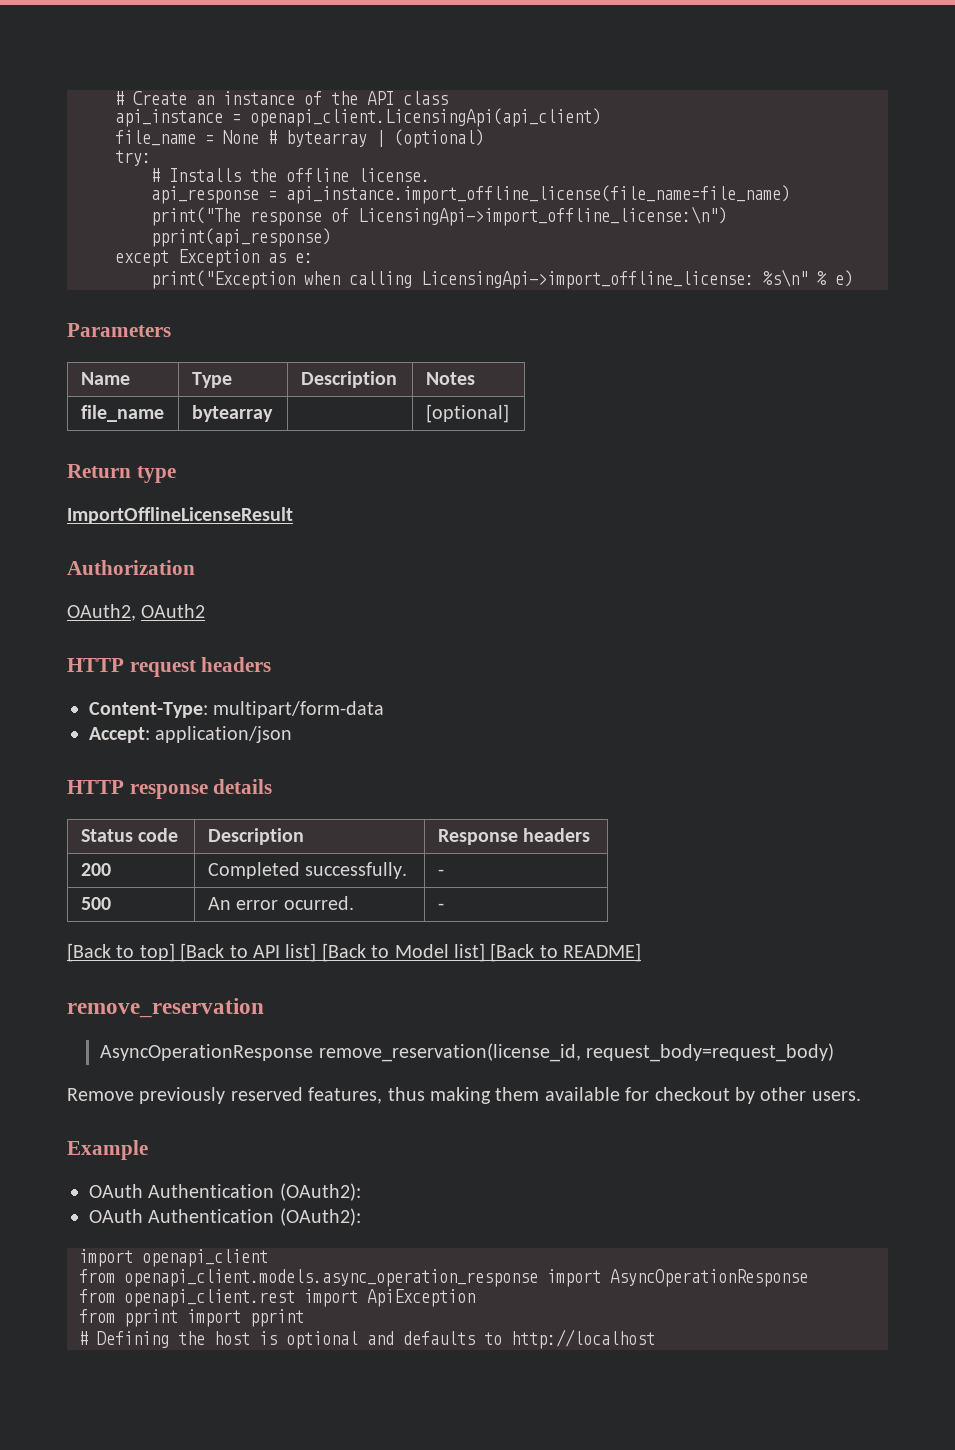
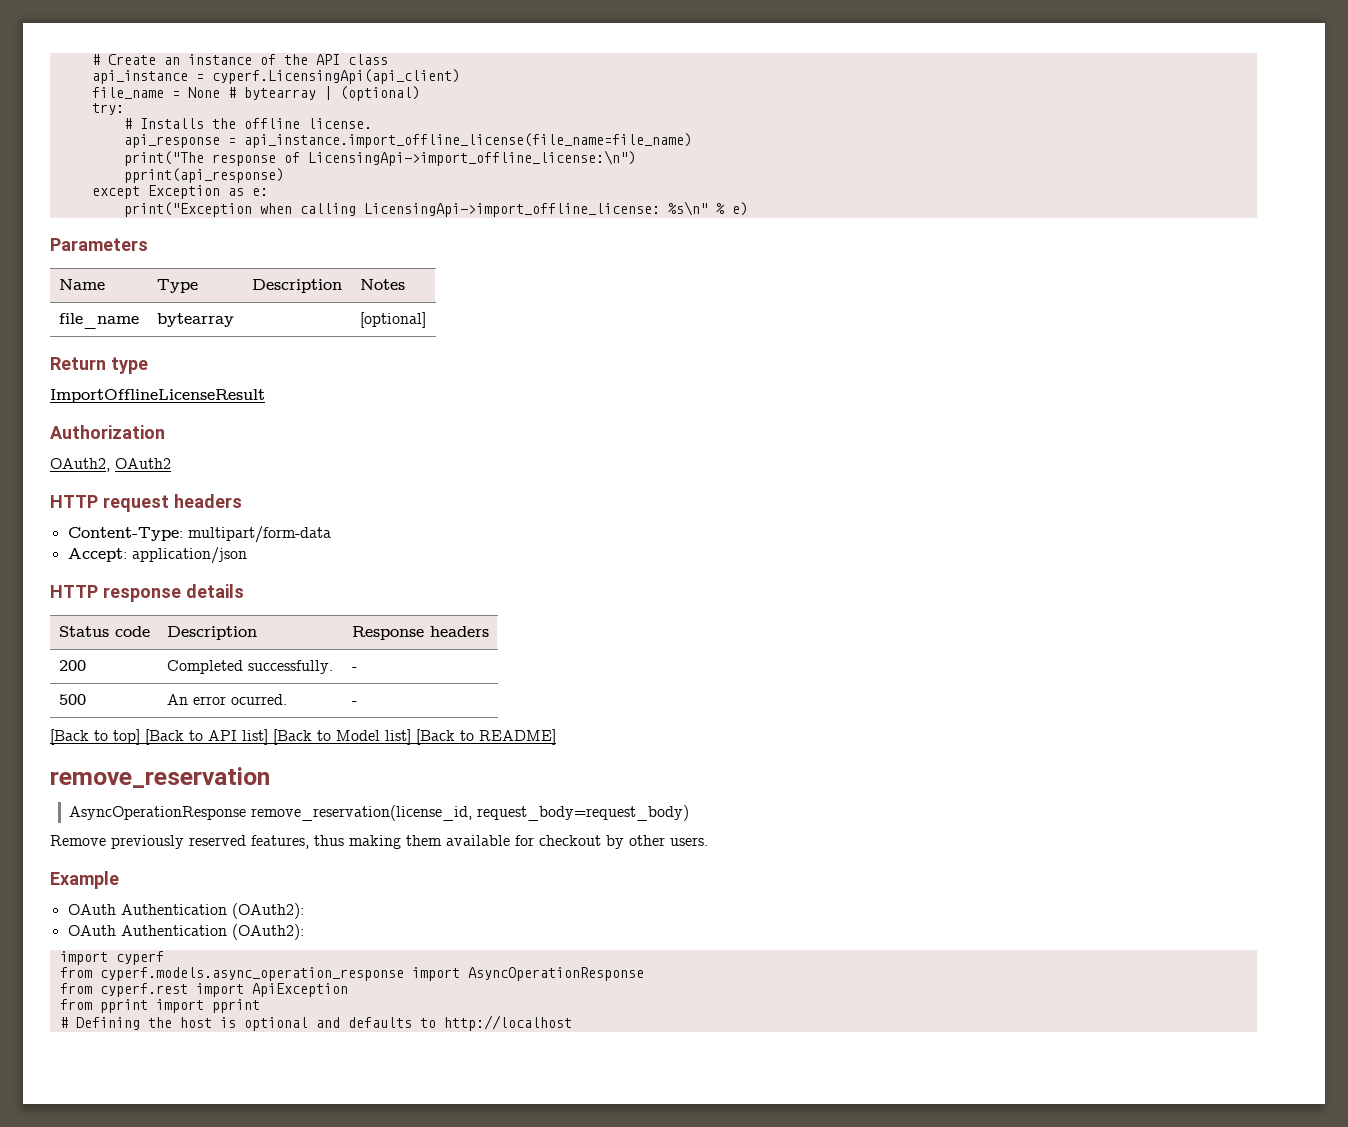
- api_instance = openapi_client.LicensingApi(api_client)
+ api_instance = cyperf.LicensingApi(api_client)
- import openapi_client
- from openapi_client.models.async_operation_response import AsyncOperationResponse
+ import cyperf
+ from cyperf.models.async_operation_response import AsyncOperationResponse
- from openapi_client.rest import ApiException
+ from cyperf.rest import ApiException

